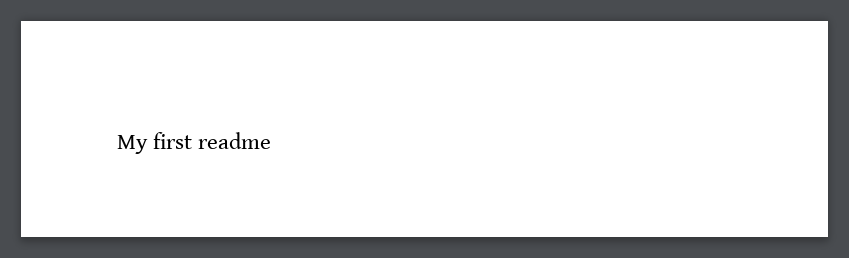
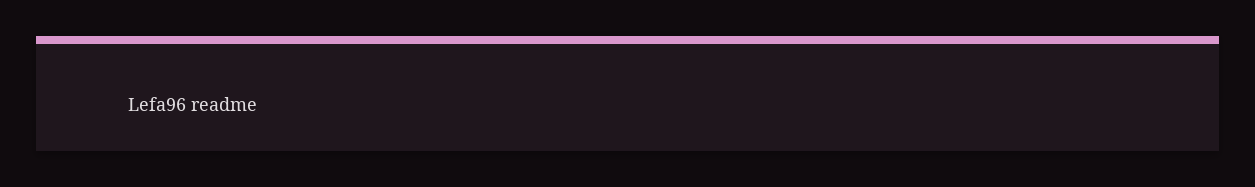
- My first readme
+ Lefa96 readme

